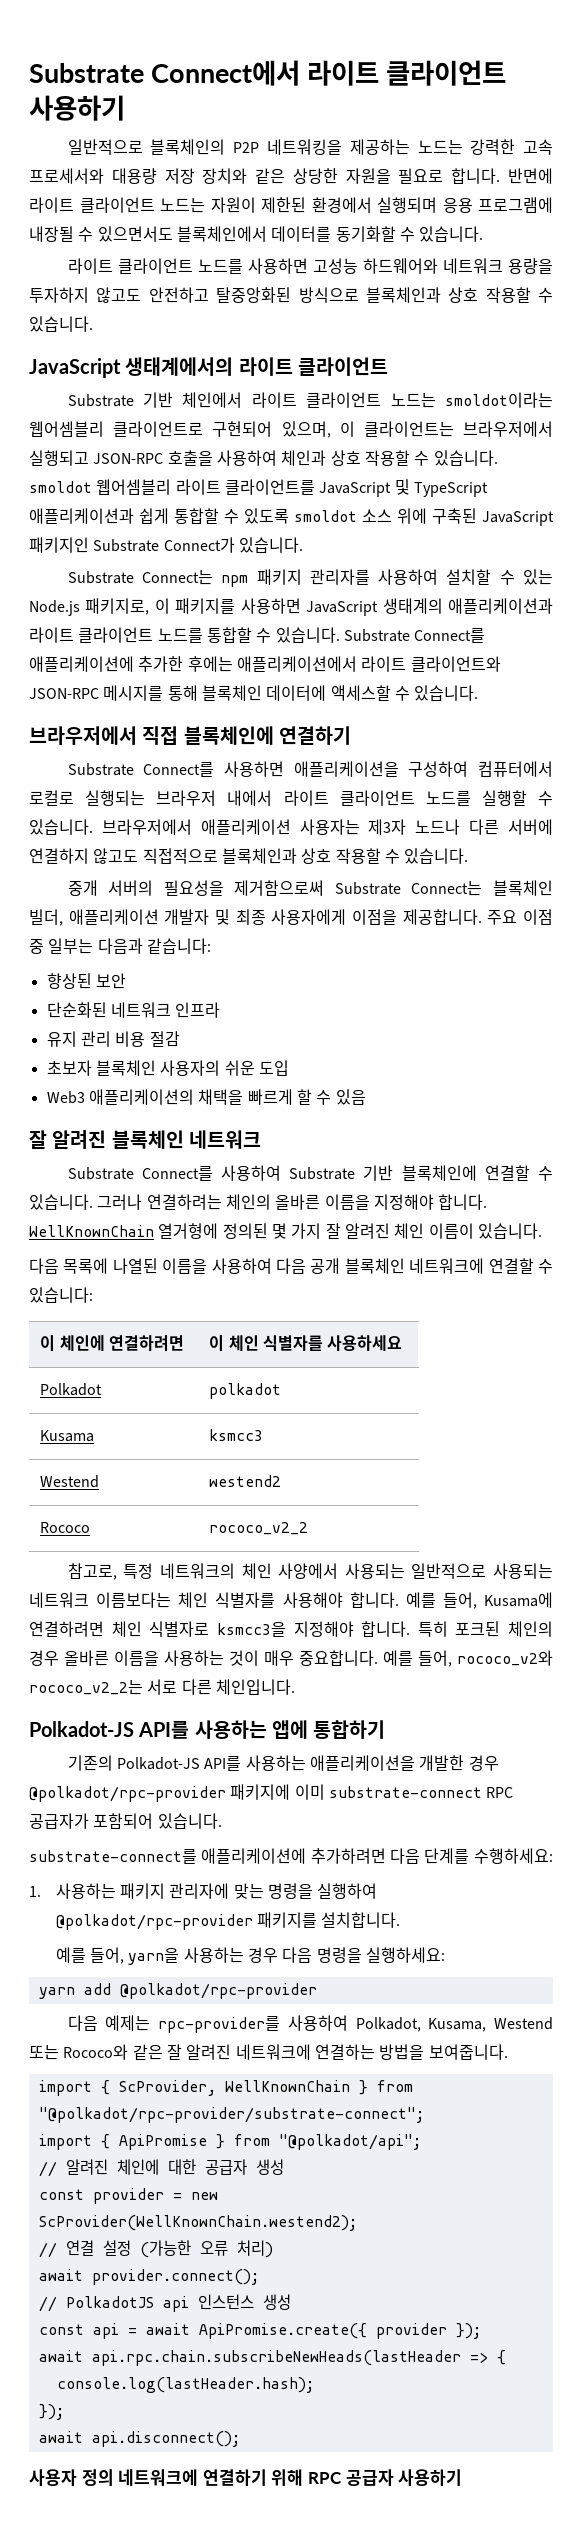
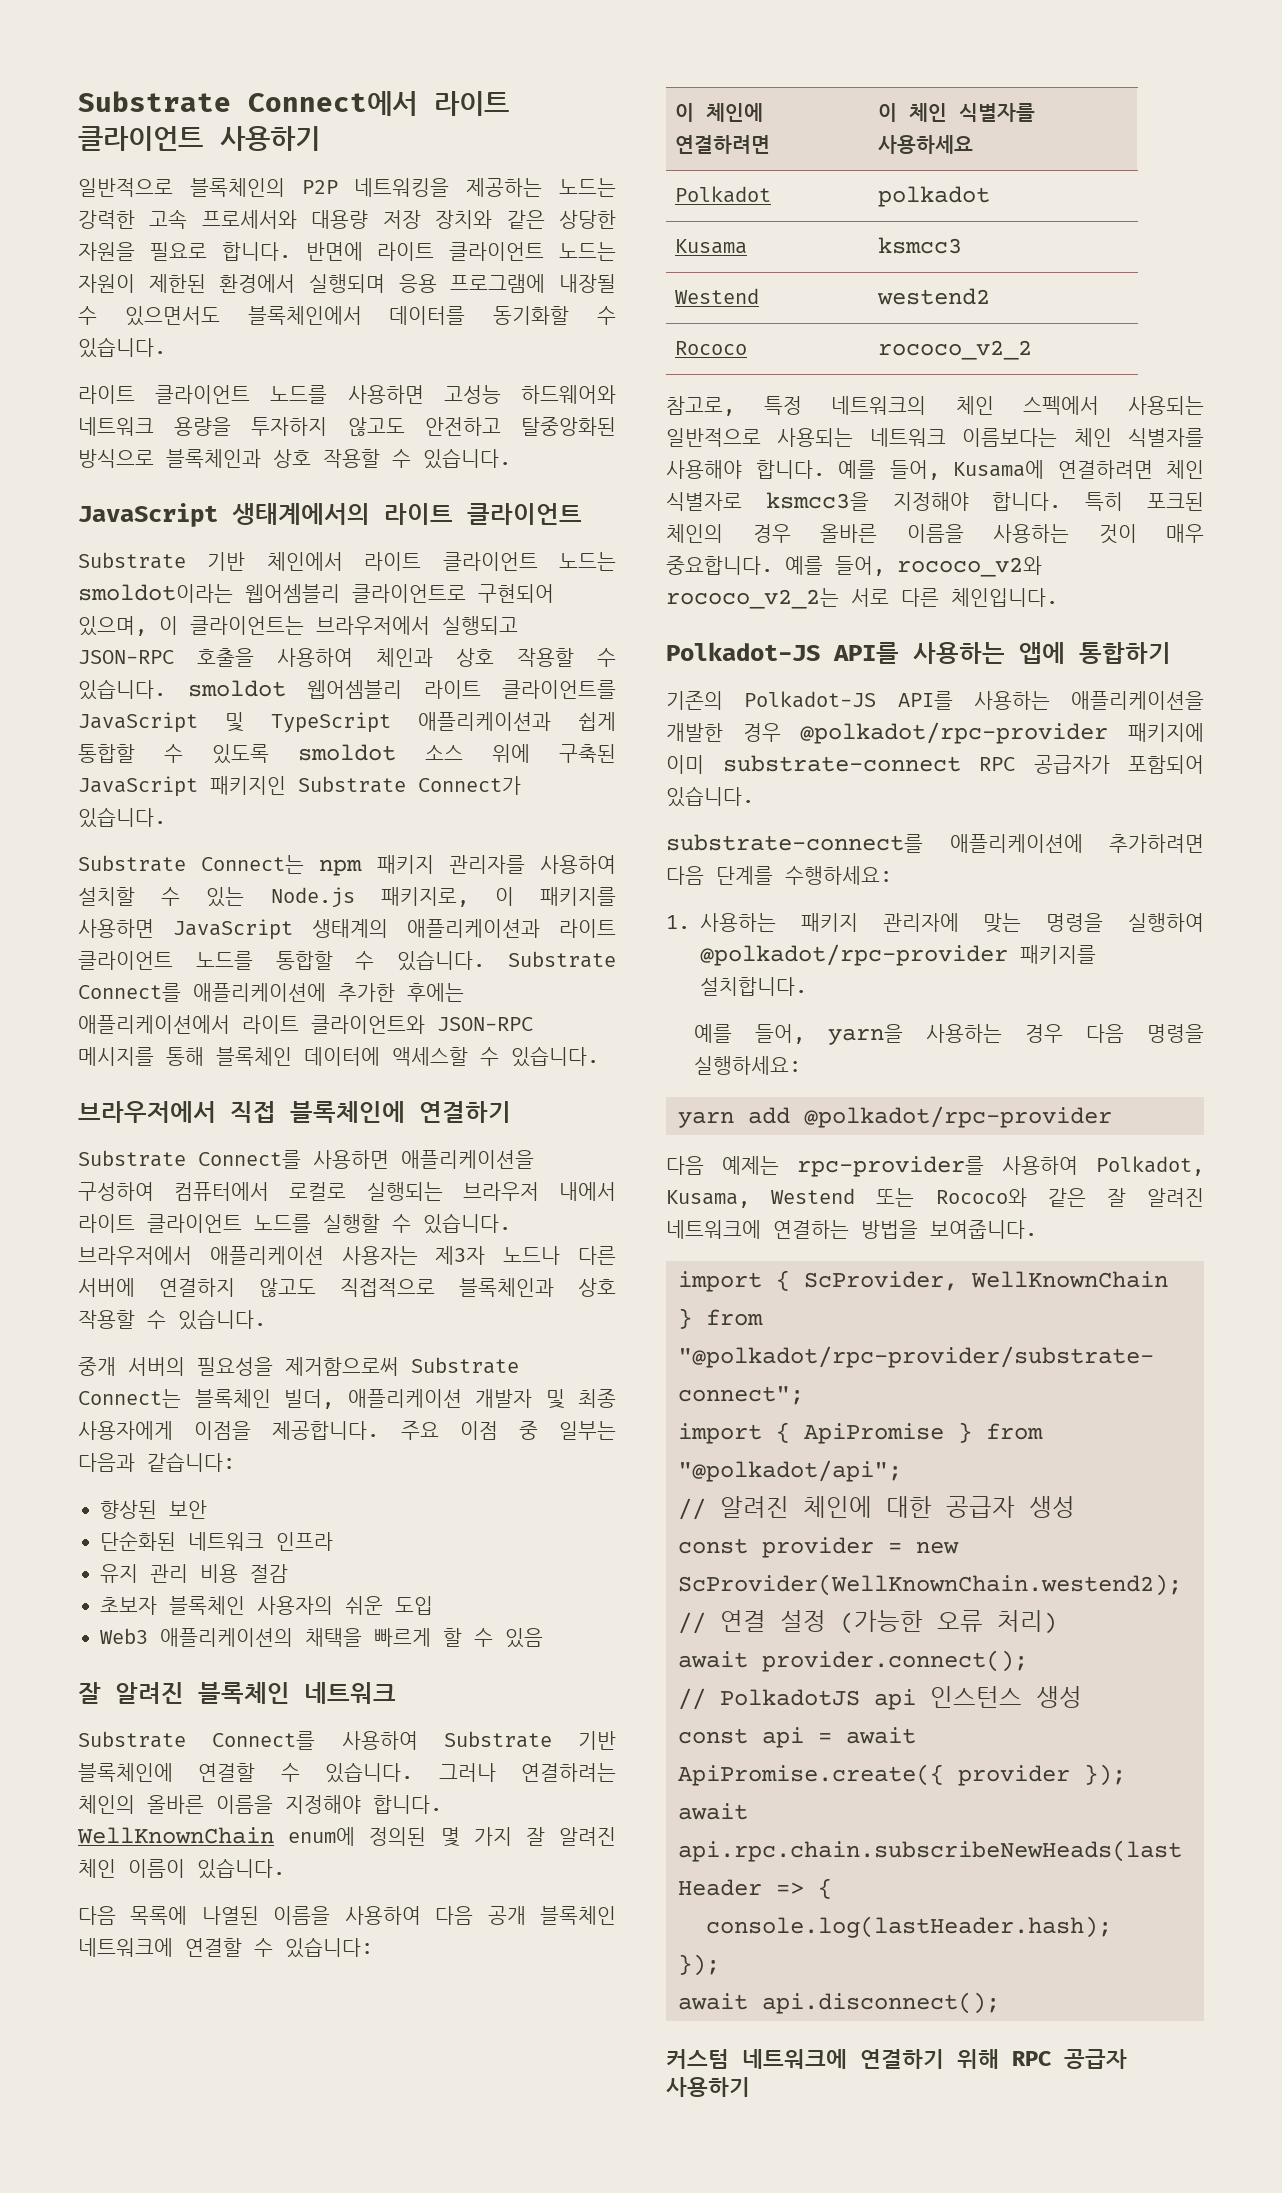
- WellKnownChain 열거형에 정의된 몇 가지 잘 알려진 체인 이름이 있습니다.
+ WellKnownChain enum에 정의된 몇 가지 잘 알려진 체인 이름이 있습니다.
- 참고로, 특정 네트워크의 체인 사양에서 사용되는 일반적으로 사용되는 네트워크 이름보다는 체인 식별자를 사용해야 합니다.
+ 참고로, 특정 네트워크의 체인 스펙에서 사용되는 일반적으로 사용되는 네트워크 이름보다는 체인 식별자를 사용해야 합니다.
- 사용자 정의 네트워크에 연결하기 위해 RPC 공급자 사용하기
+ 커스텀 네트워크에 연결하기 위해 RPC 공급자 사용하기

